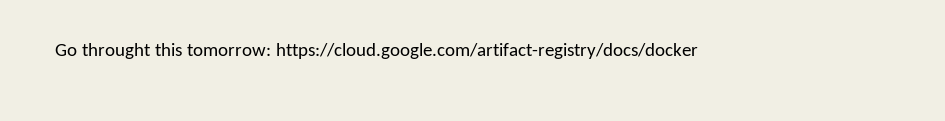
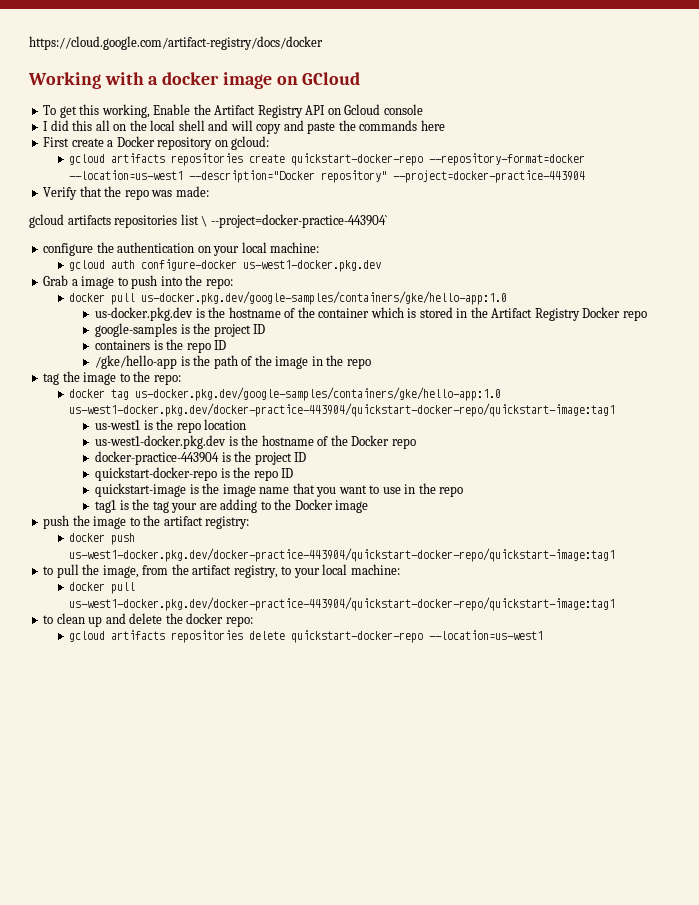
- Go throught this tomorrow: https://cloud.google.com/artifact-registry/docs/docker
+ https://cloud.google.com/artifact-registry/docs/docker
+ Working with a docker image on GCloud
+ To get this working, Enable the Artifact Registry API on Gcloud console
+ I did this all on the local shell and will copy and paste the commands here
+ First create a Docker repository on gcloud:
+ gcloud artifacts repositories create quickstart-docker-repo --repository-format=docker --location=us-west1 --description="Docker repository" --project=docker-practice-443904
+ Verify that the repo was made:
+ gcloud artifacts repositories list \ --project=docker-practice-443904`
+ configure the authentication on your local machine:
+ gcloud auth configure-docker us-west1-docker.pkg.dev
+ Grab a image to push into the repo:
+ docker pull us-docker.pkg.dev/google-samples/containers/gke/hello-app:1.0
+ us-docker.pkg.dev is the hostname of the container which is stored in the Artifact Registry Docker repo
+ google-samples is the project ID
+ containers is the repo ID
+ /gke/hello-app is the path of the image in the repo
+ tag the image to the repo:
+ docker tag us-docker.pkg.dev/google-samples/containers/gke/hello-app:1.0 us-west1-docker.pkg.dev/docker-practice-443904/quickstart-docker-repo/quickstart-image:tag1
+ us-west1 is the repo location
+ us-west1-docker.pkg.dev is the hostname of the Docker repo
+ docker-practice-443904 is the project ID
+ quickstart-docker-repo is the repo ID
+ quickstart-image is the image name that you want to use in the repo
+ tag1 is the tag your are adding to the Docker image
+ push the image to the artifact registry:
+ docker push us-west1-docker.pkg.dev/docker-practice-443904/quickstart-docker-repo/quickstart-image:tag1
+ to pull the image, from the artifact registry, to your local machine:
+ docker pull us-west1-docker.pkg.dev/docker-practice-443904/quickstart-docker-repo/quickstart-image:tag1
+ to clean up and delete the docker repo:
+ gcloud artifacts repositories delete quickstart-docker-repo --location=us-west1

